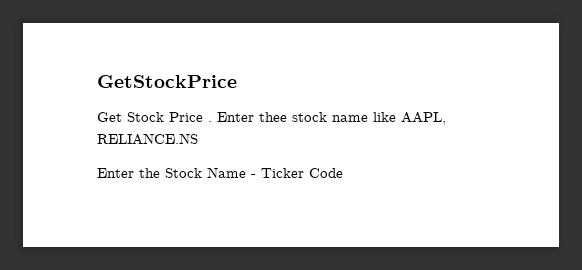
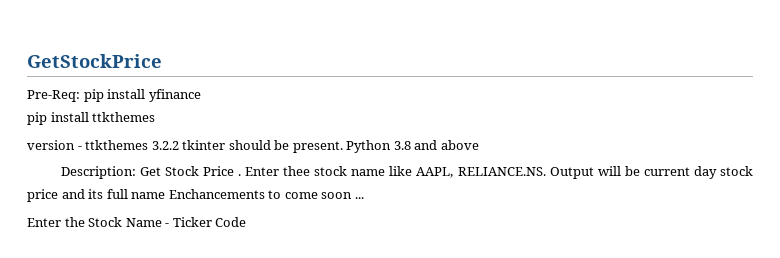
- Get Stock Price .
+ Pre-Req: pip install yfinance
+ pip install ttkthemes
+ version - ttkthemes 3.2.2 tkinter should be present. Python 3.8 and above
+ Description: Get Stock Price .
- Enter thee stock name like AAPL, RELIANCE.NS
+ Enter thee stock name like AAPL, RELIANCE.NS. Output will be current day stock price and its full name Enchancements to come soon ...

